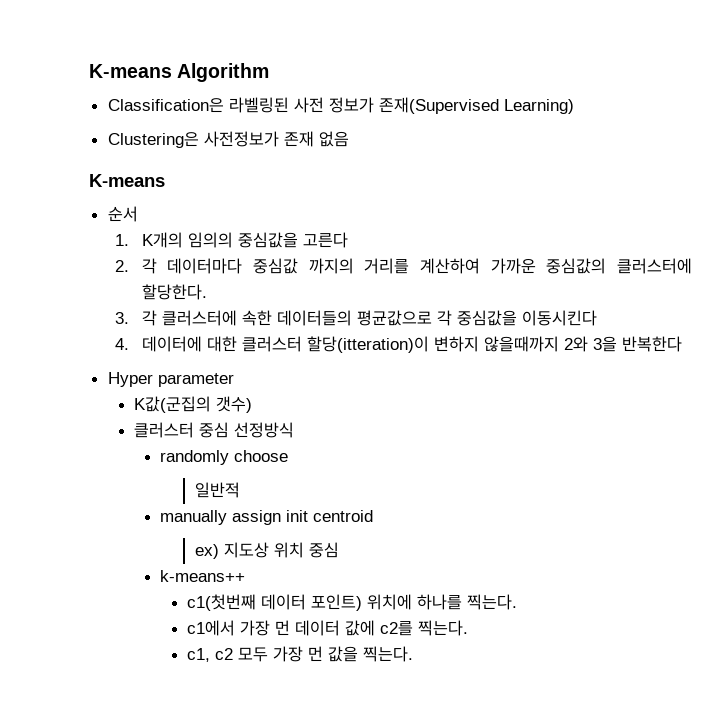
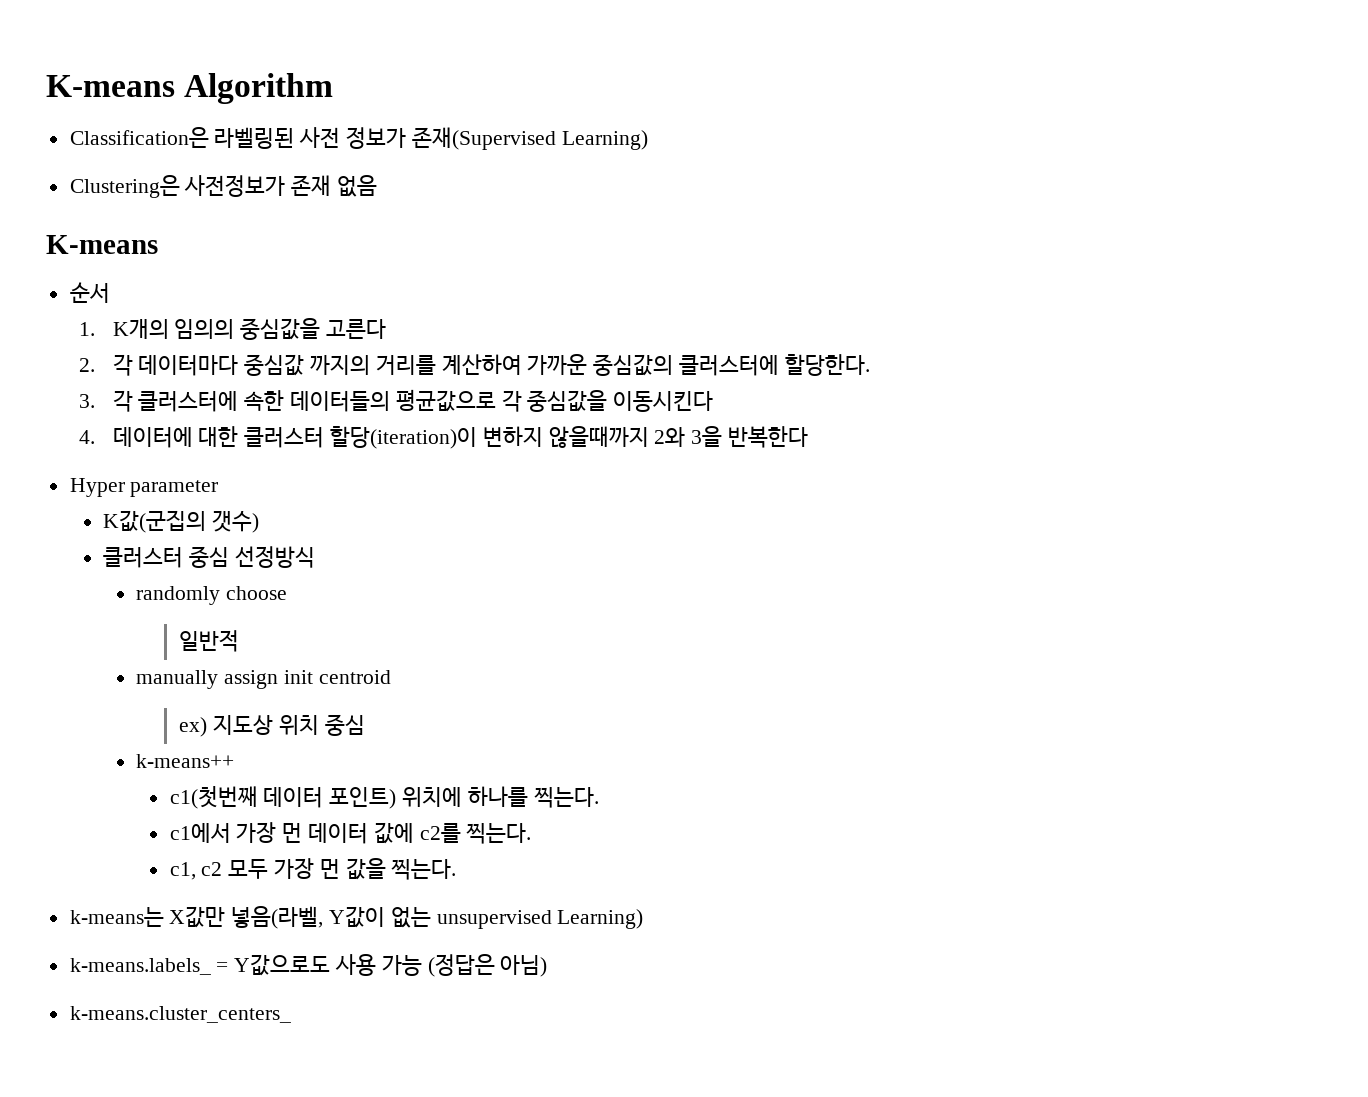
- 4. 데이터에 대한 클러스터 할당(itteration)이 변하지 않을때까지 2와 3을 반복한다
+ 4. 데이터에 대한 클러스터 할당(iteration)이 변하지 않을때까지 2와 3을 반복한다
+ k-means는 X값만 넣음(라벨, Y값이 없는 unsupervised Learning)
+ k-means.labels_ = Y값으로도 사용 가능 (정답은 아님)
+ k-means.cluster_centers_

